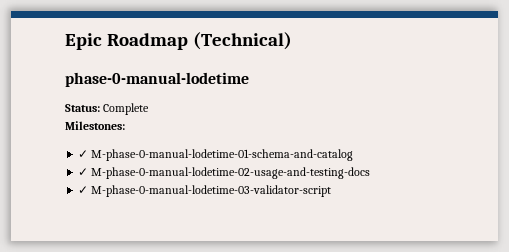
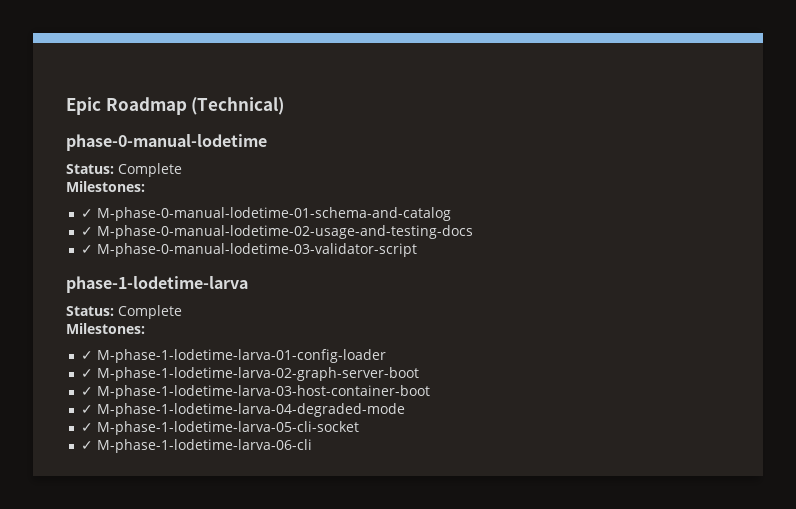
+ phase-1-lodetime-larva
+ Status: Complete
+ Milestones:
+ ✓ M-phase-1-lodetime-larva-01-config-loader
+ ✓ M-phase-1-lodetime-larva-02-graph-server-boot
+ ✓ M-phase-1-lodetime-larva-03-host-container-boot
+ ✓ M-phase-1-lodetime-larva-04-degraded-mode
+ ✓ M-phase-1-lodetime-larva-05-cli-socket
+ ✓ M-phase-1-lodetime-larva-06-cli

